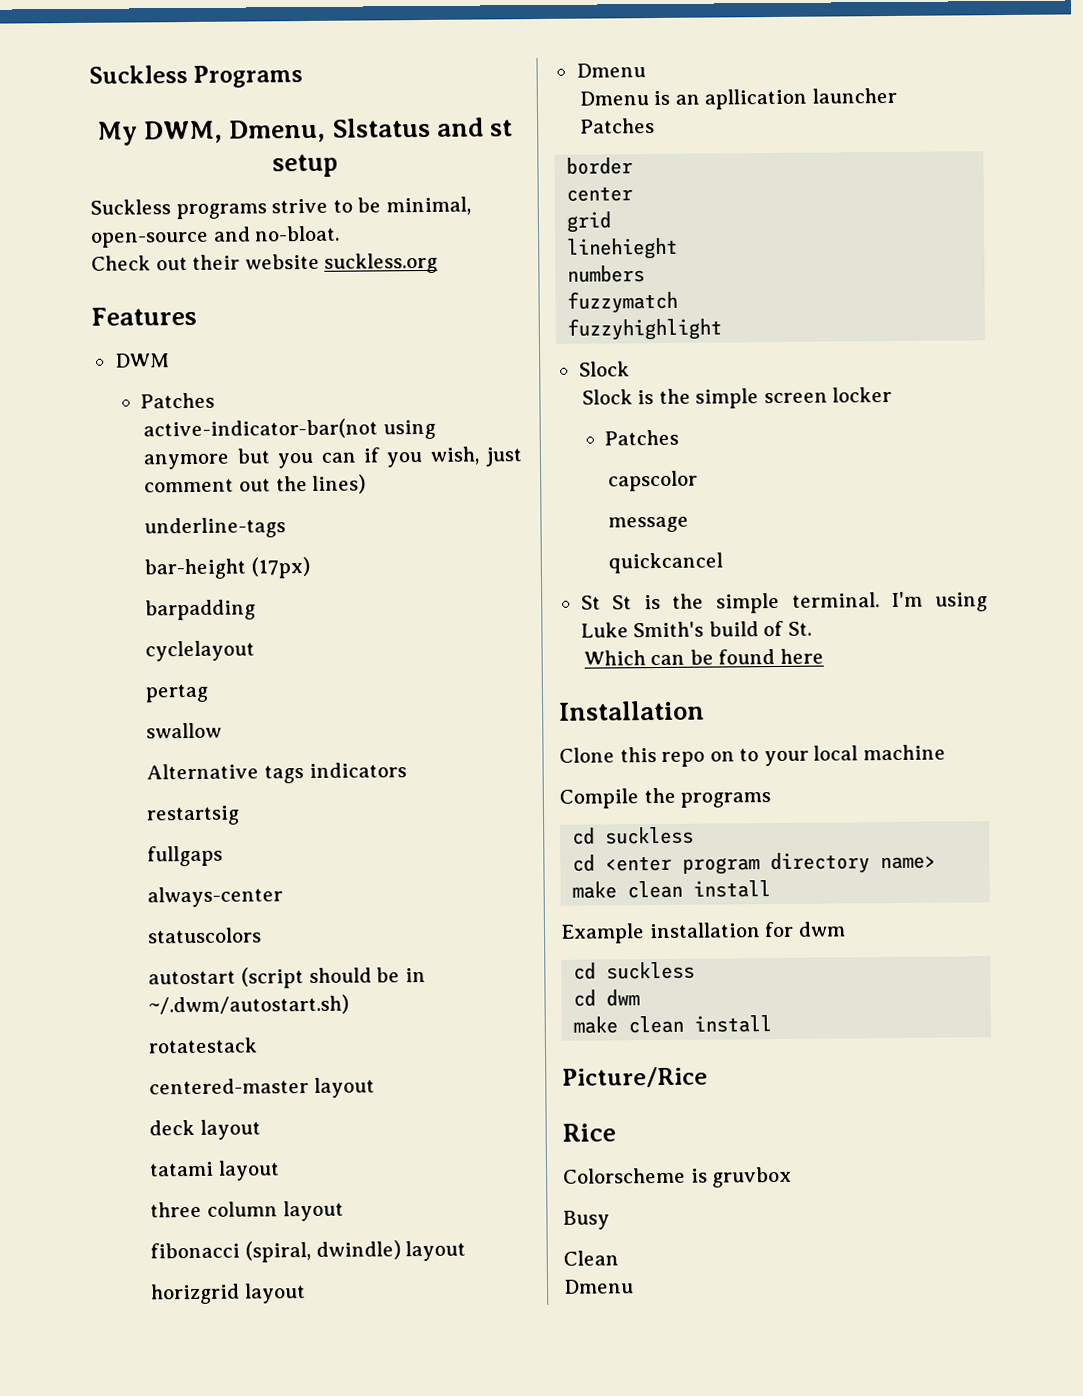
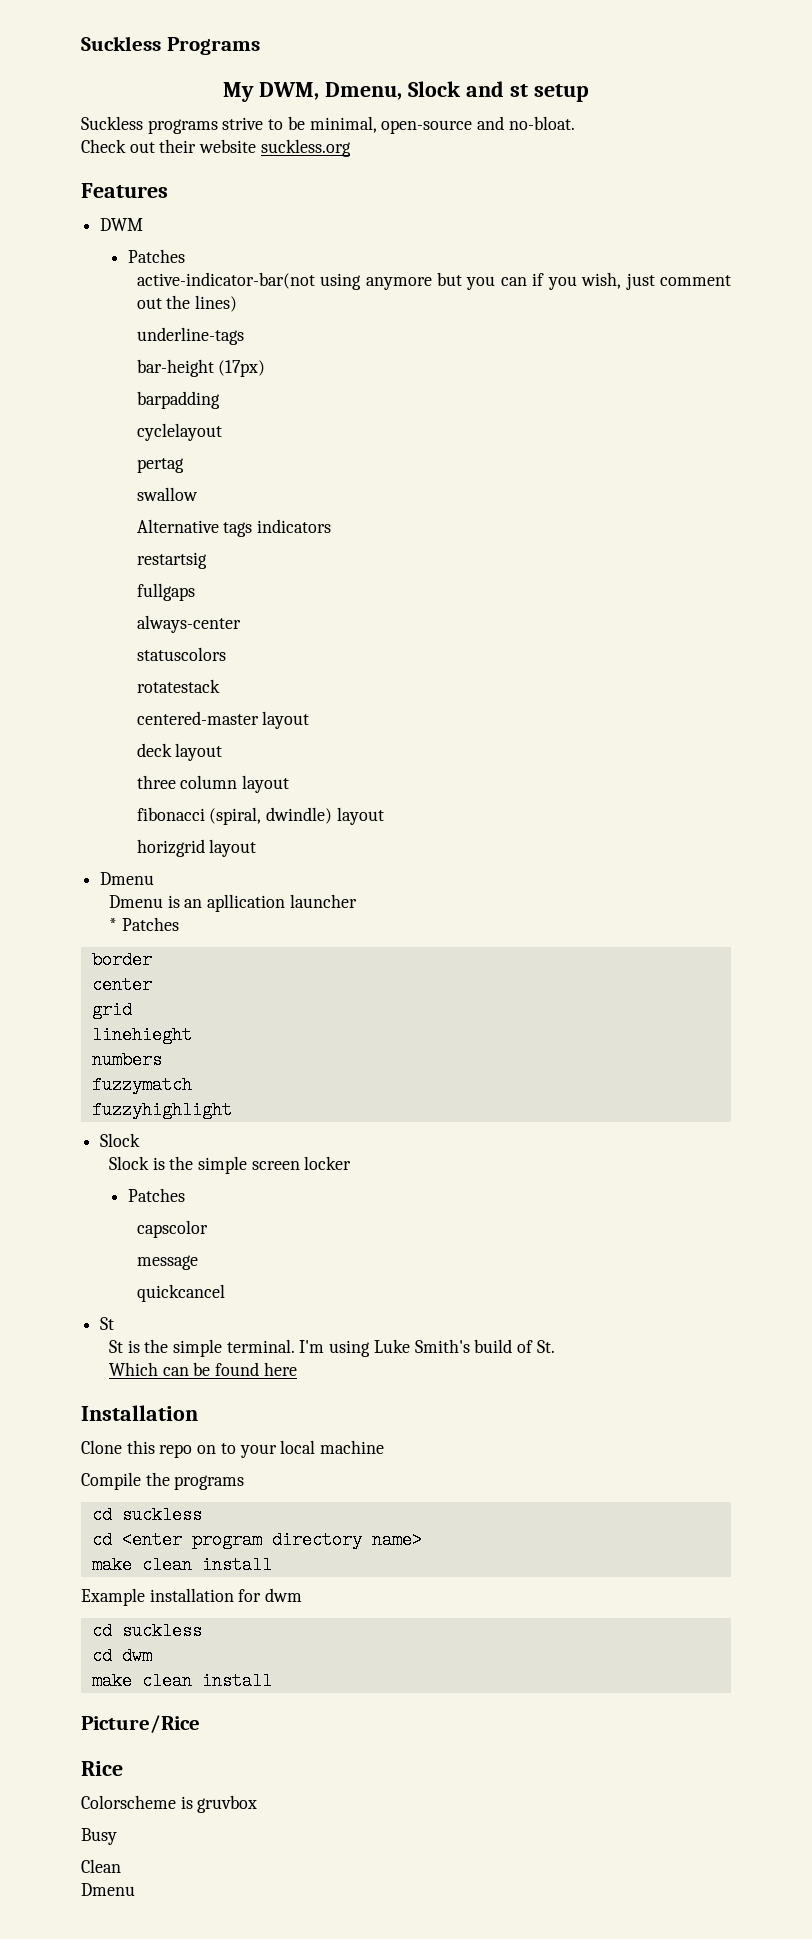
- My DWM, Dmenu, Slstatus and st setup
+ My DWM, Dmenu, Slock and st setup
- autostart (script should be in ~/.dwm/autostart.sh)
- tatami layout
  Dmenu is an apllication launcher
- Patches
+ * Patches
  quickcancel
- St St is the simple terminal.
+ St
+ St is the simple terminal.

